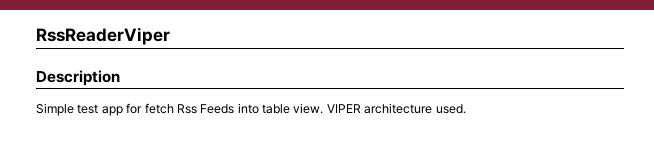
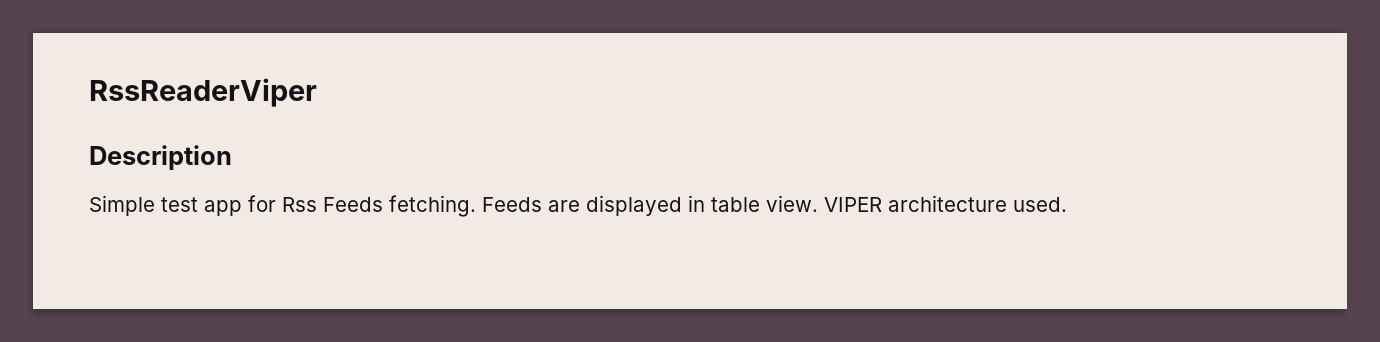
- Simple test app for fetch Rss Feeds into table view.
+ Simple test app for Rss Feeds fetching. Feeds are displayed in table view.

